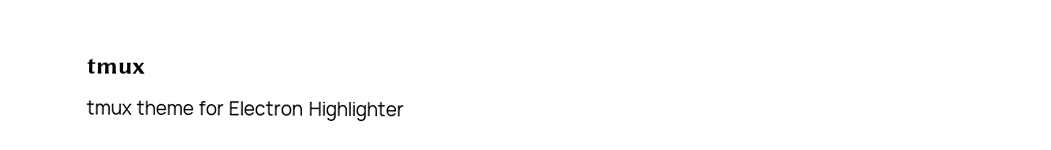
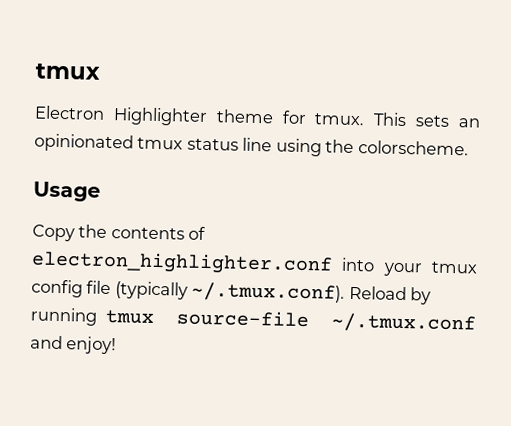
- tmux theme for Electron Highlighter
+ Electron Highlighter theme for tmux. This sets an opinionated tmux status line using the colorscheme.
+ Usage
+ Copy the contents of electron_highlighter.conf into your tmux config file (typically ~/.tmux.conf). Reload by running tmux source-file ~/.tmux.conf and enjoy!

